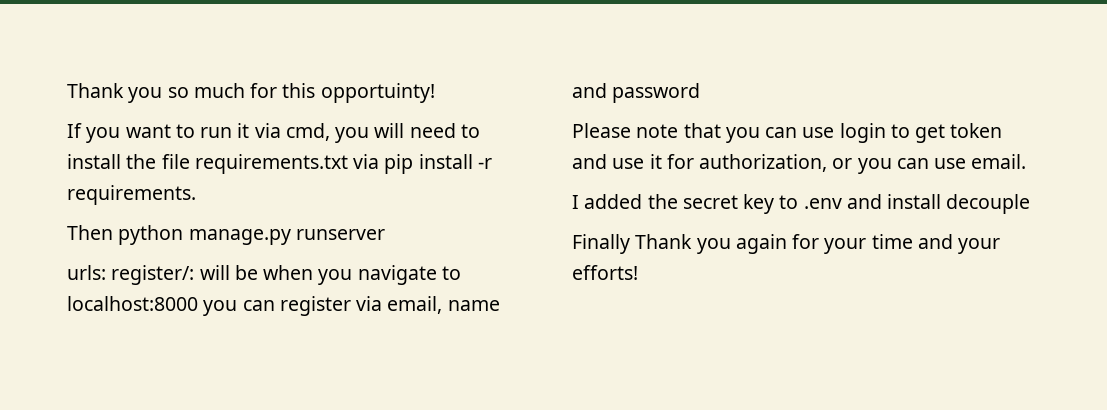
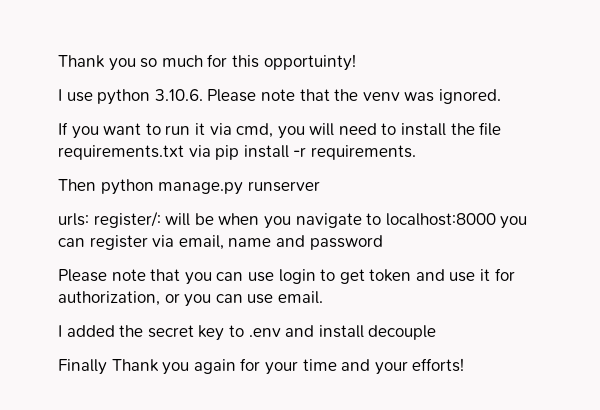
+ I use python 3.10.6. Please note that the venv was ignored.

